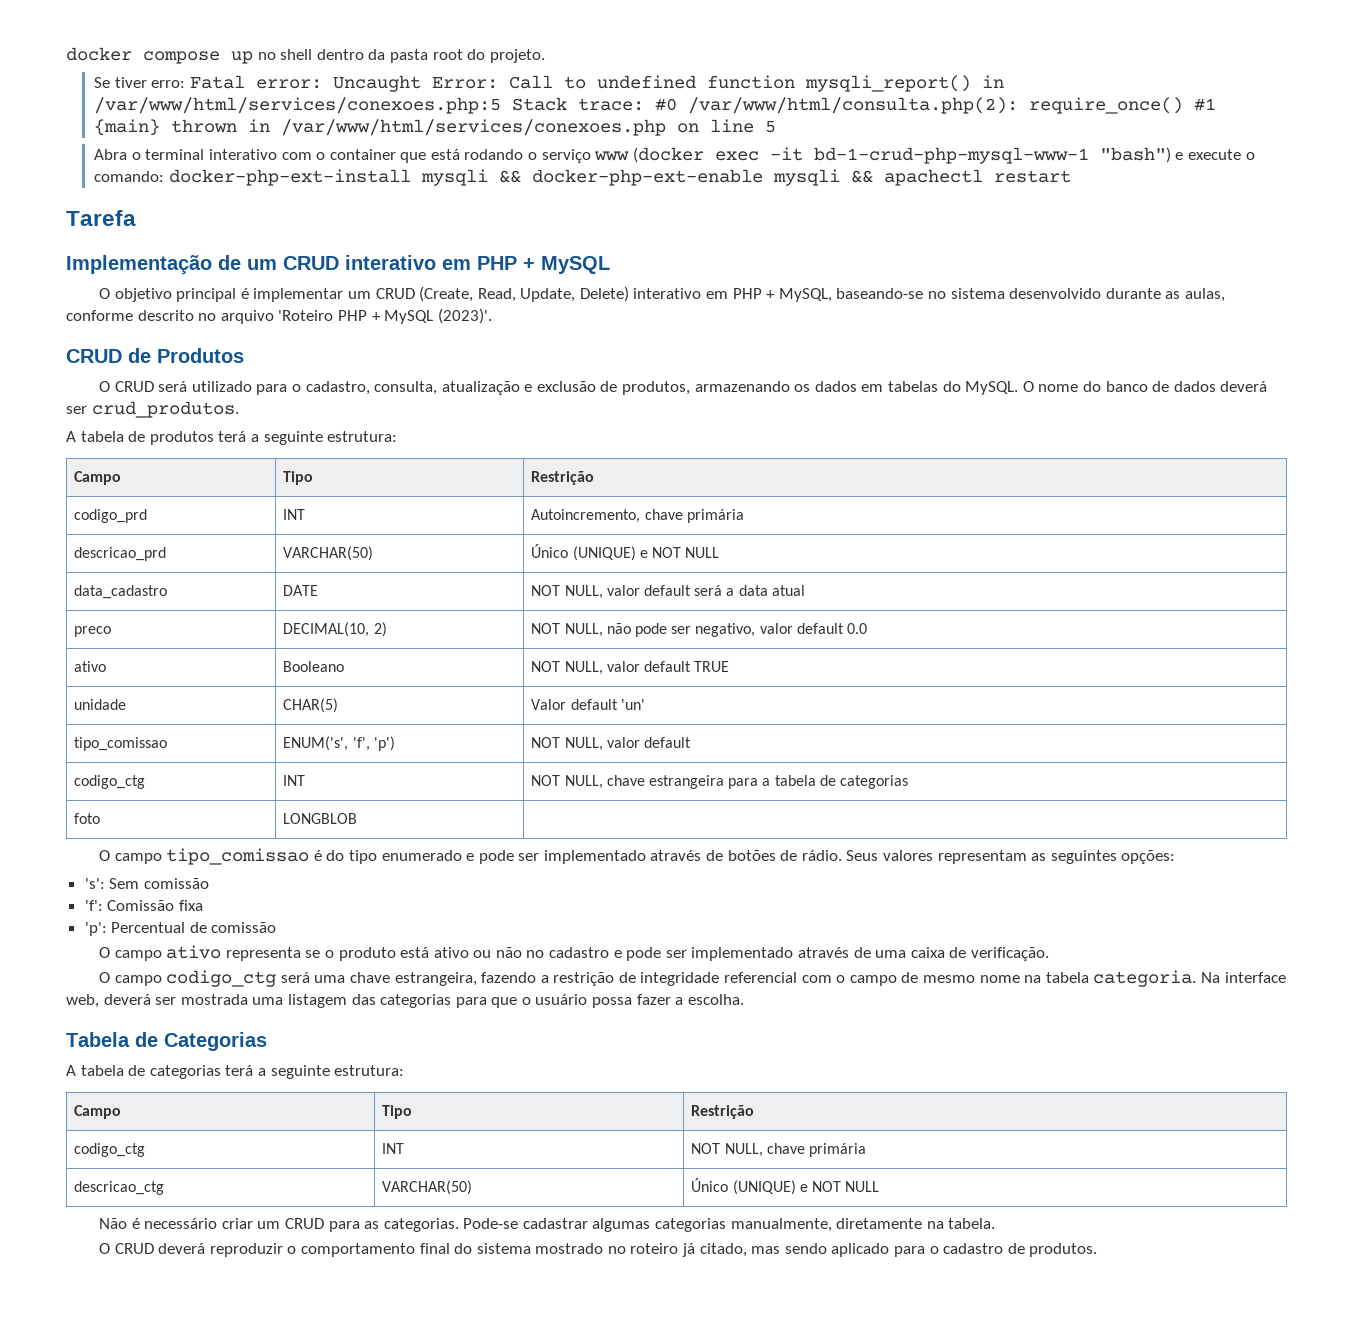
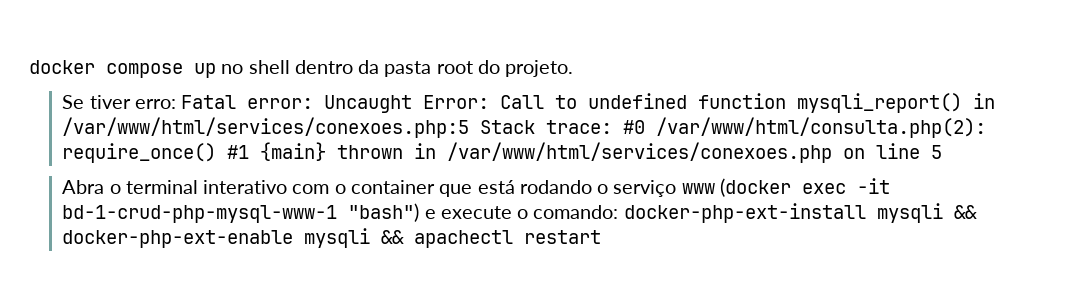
- Tarefa
- Implementação de um CRUD interativo em PHP + MySQL
- O objetivo principal é implementar um CRUD (Create, Read, Update, Delete) interativo em PHP + MySQL, baseando-se no sistema desenvolvido durante as aulas, conforme descrito no arquivo 'Roteiro PHP + MySQL (2023)'.
- CRUD de Produtos
- O CRUD será utilizado para o cadastro, consulta, atualização e exclusão de produtos, armazenando os dados em tabelas do MySQL. O nome do banco de dados deverá ser crud_produtos.
- A tabela de produtos terá a seguinte estrutura:
- Campo | Tipo | Restrição
- codigo_prd | INT | Autoincremento, chave primária
- descricao_prd | VARCHAR(50) | Único (UNIQUE) e NOT NULL
- data_cadastro | DATE | NOT NULL, valor default será a data atual
- preco | DECIMAL(10, 2) | NOT NULL, não pode ser negativo, valor default 0.0
- ativo | Booleano | NOT NULL, valor default TRUE
- unidade | CHAR(5) | Valor default 'un'
- tipo_comissao | ENUM('s', 'f', 'p') | NOT NULL, valor default
- codigo_ctg | INT | NOT NULL, chave estrangeira para a tabela de categorias
- foto | LONGBLOB |
- O campo tipo_comissao é do tipo enumerado e pode ser implementado através de botões de rádio. Seus valores representam as seguintes opções:
- 's': Sem comissão
- 'f': Comissão fixa
- 'p': Percentual de comissão
- O campo ativo representa se o produto está ativo ou não no cadastro e pode ser implementado através de uma caixa de verificação.
- O campo codigo_ctg será uma chave estrangeira, fazendo a restrição de integridade referencial com o campo de mesmo nome na tabela categoria. Na interface web, deverá ser mostrada uma listagem das categorias para que o usuário possa fazer a escolha.
- Tabela de Categorias
- A tabela de categorias terá a seguinte estrutura:
- Campo | Tipo | Restrição
- codigo_ctg | INT | NOT NULL, chave primária
- descricao_ctg | VARCHAR(50) | Único (UNIQUE) e NOT NULL
- Não é necessário criar um CRUD para as categorias. Pode-se cadastrar algumas categorias manualmente, diretamente na tabela.
- O CRUD deverá reproduzir o comportamento final do sistema mostrado no roteiro já citado, mas sendo aplicado para o cadastro de produtos.

